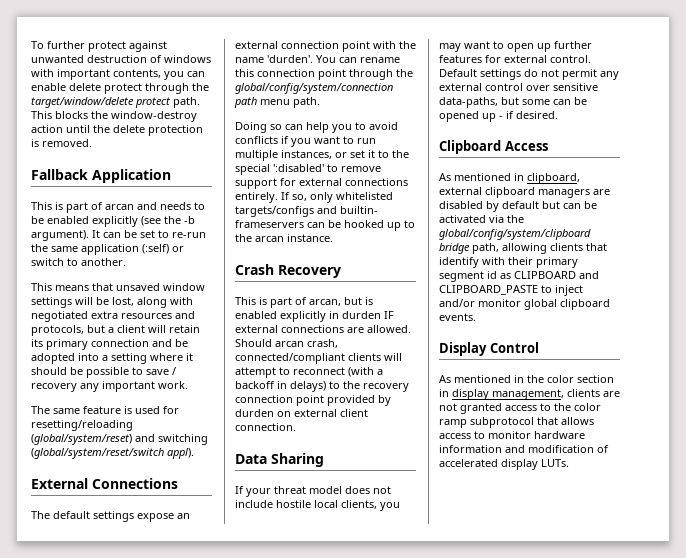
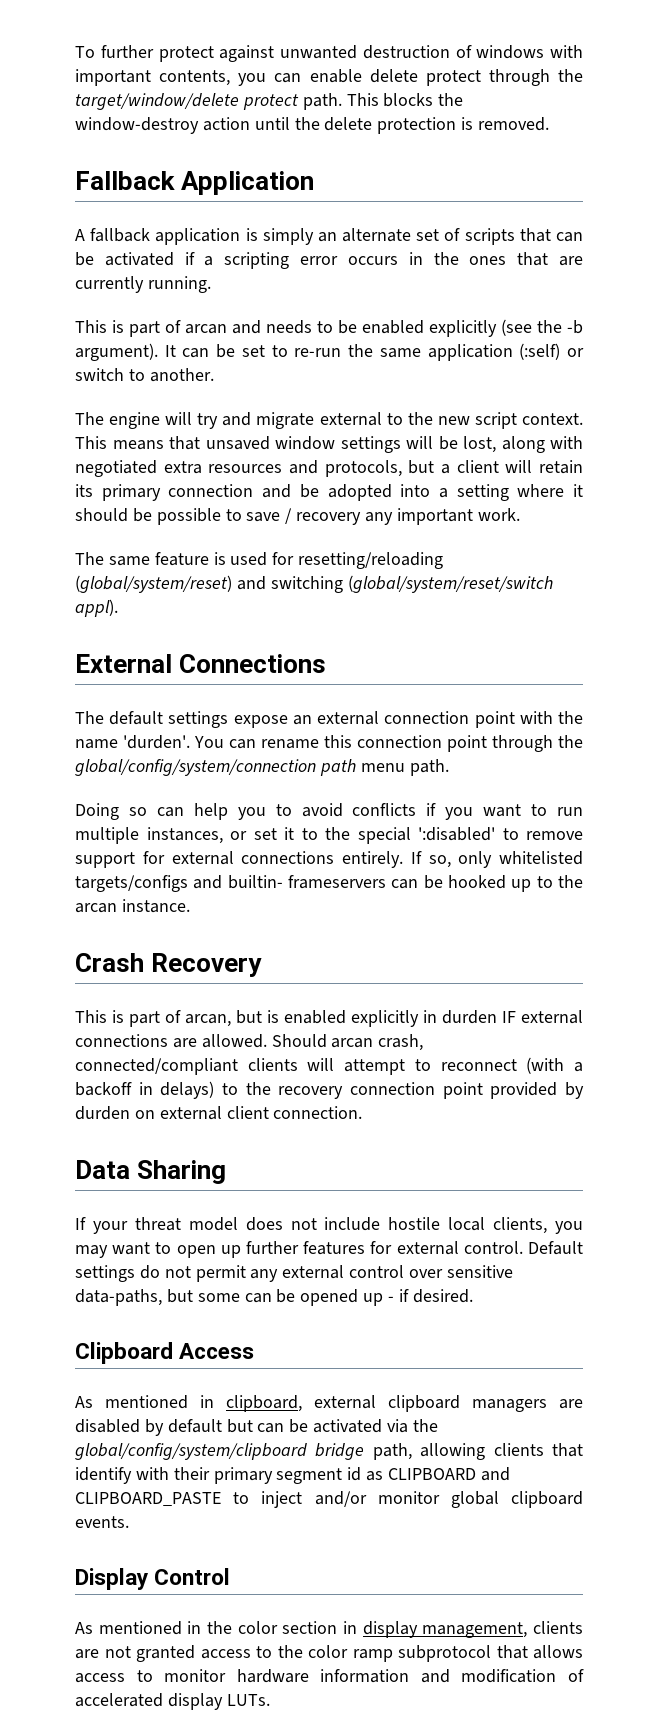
+ A fallback application is simply an alternate set of scripts that can be activated if a scripting error occurs in the ones that are currently running.
+ The engine will try and migrate external to the new script context.

